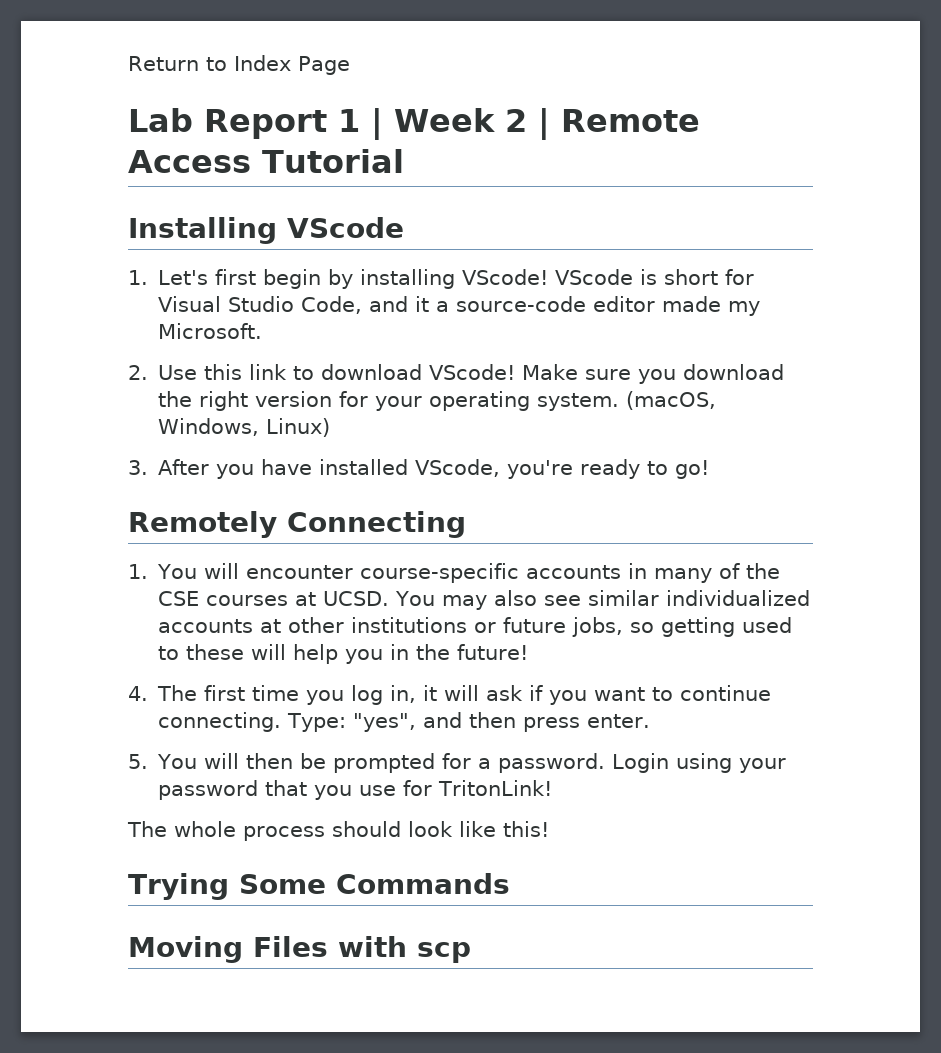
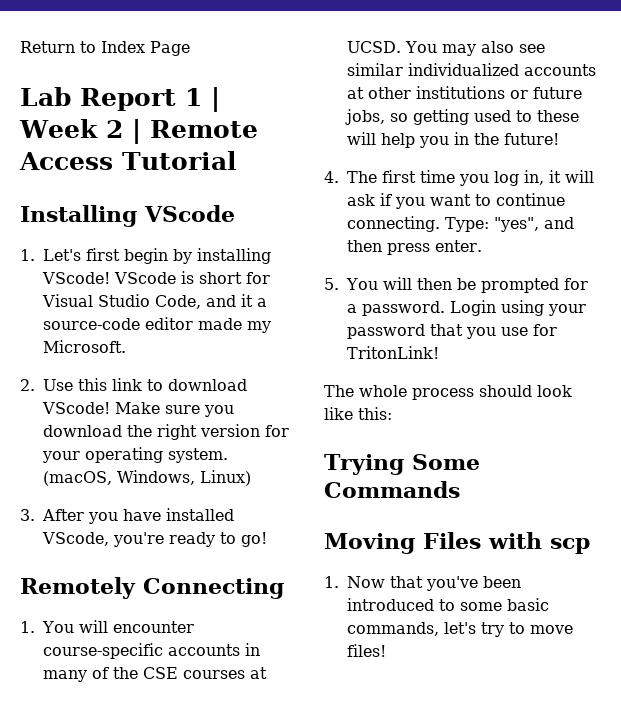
- The whole process should look like this!
+ The whole process should look like this:
+ 1. Now that you've been introduced to some basic commands, let's try to move files!

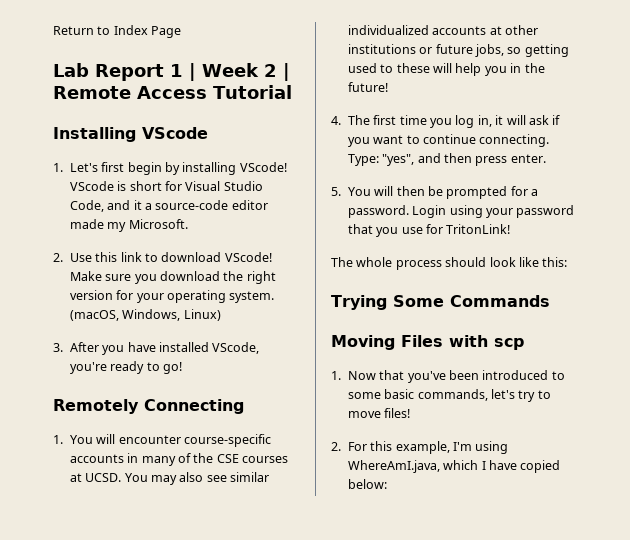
+ 2. For this example, I'm using WhereAmI.java, which I have copied below:

